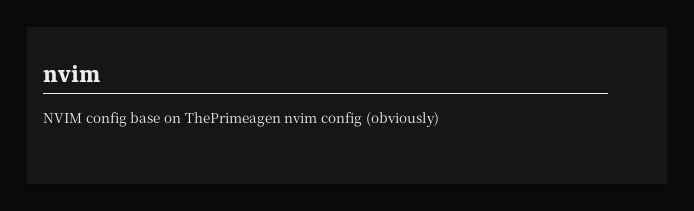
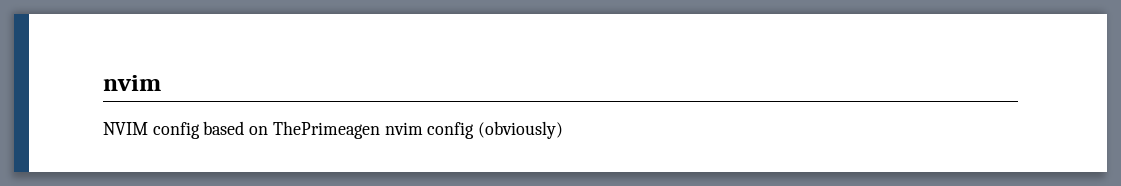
- NVIM config base on ThePrimeagen nvim config (obviously)
+ NVIM config based on ThePrimeagen nvim config (obviously)

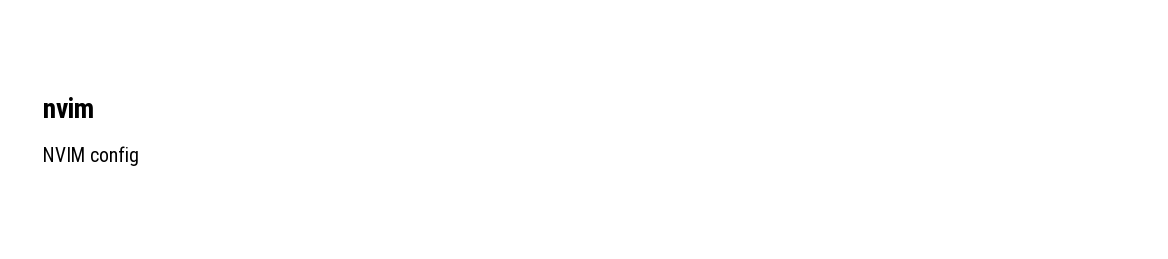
- NVIM config based on ThePrimeagen nvim config (obviously)
+ NVIM config

